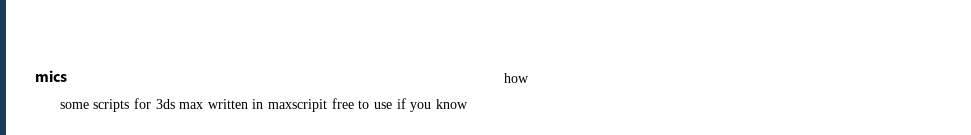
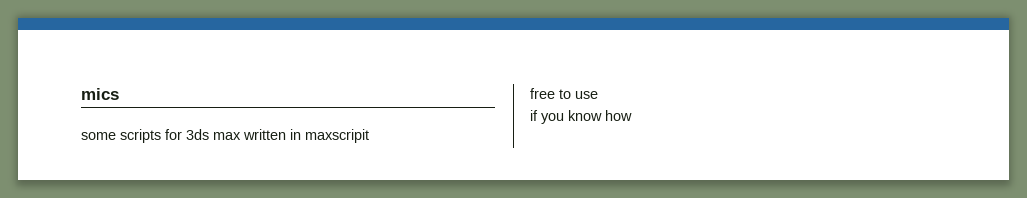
- some scripts for 3ds max written in maxscripit free to use if you know how
+ some scripts for 3ds max written in maxscripit
+ free to use
+ if you know how

